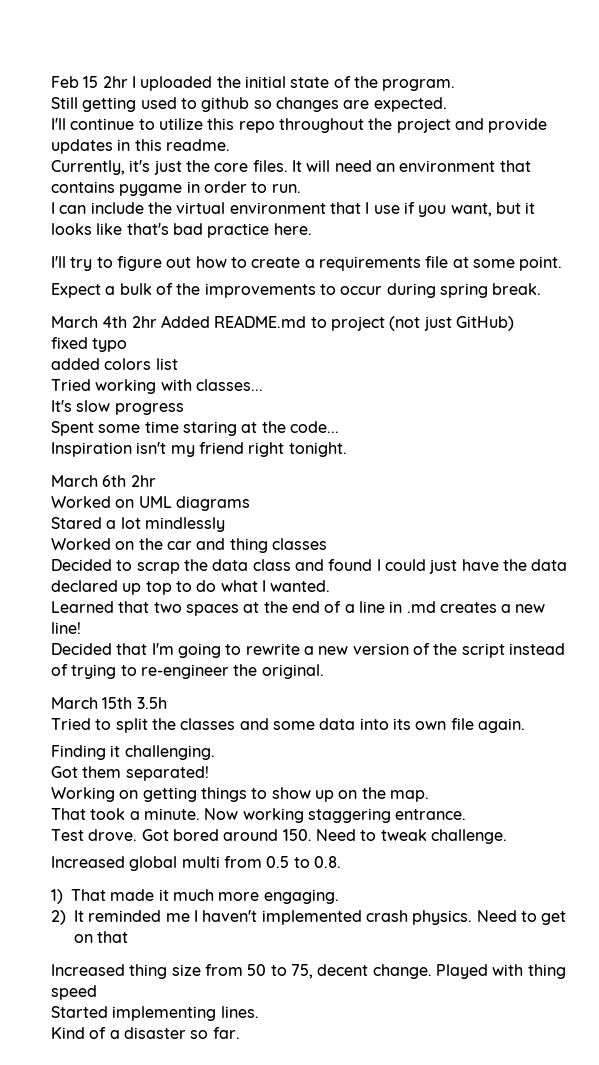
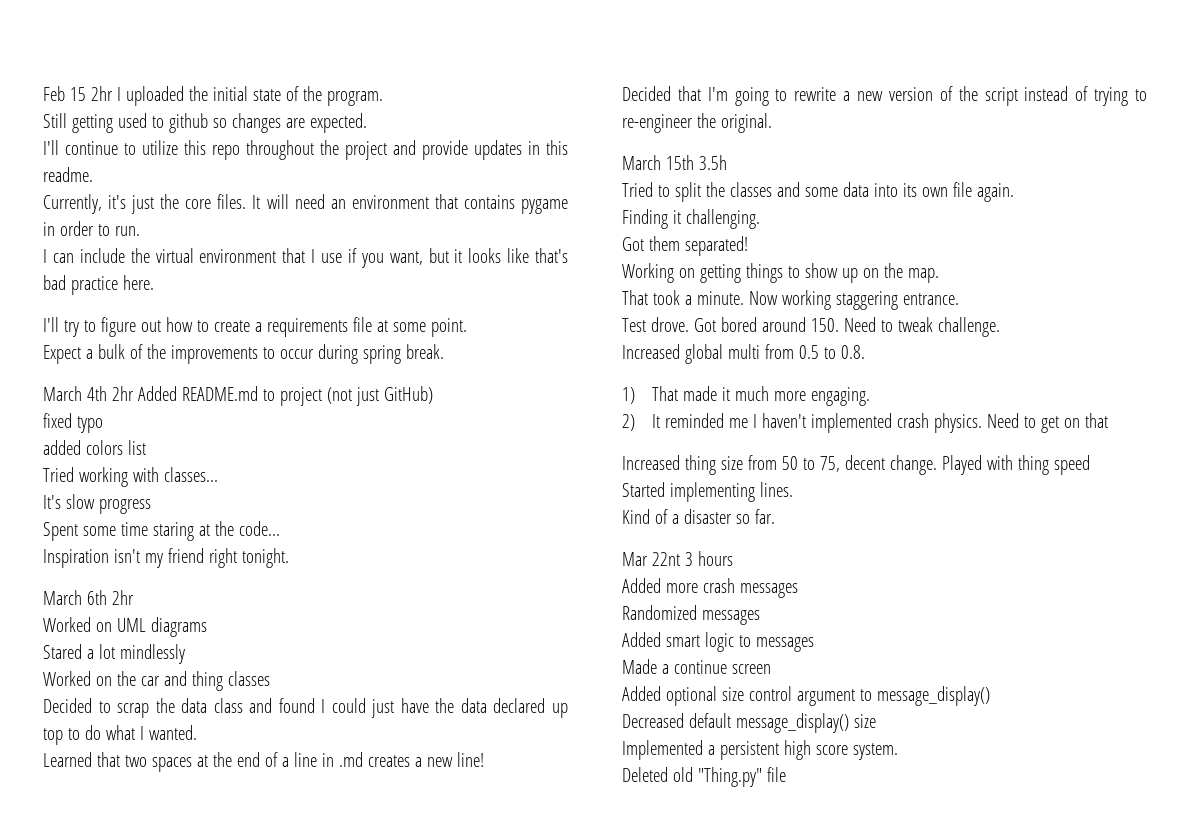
+ Mar 22nt 3 hours
+ Added more crash messages
+ Randomized messages
+ Added smart logic to messages
+ Made a continue screen
+ Added optional size control argument to message_display()
+ Decreased default message_display() size
+ Implemented a persistent high score system.
+ Deleted old "Thing.py" file

